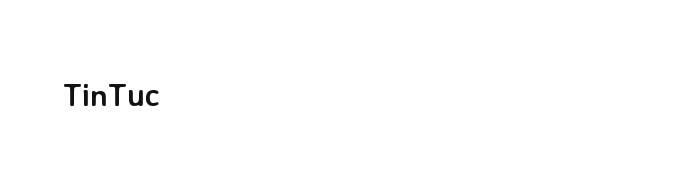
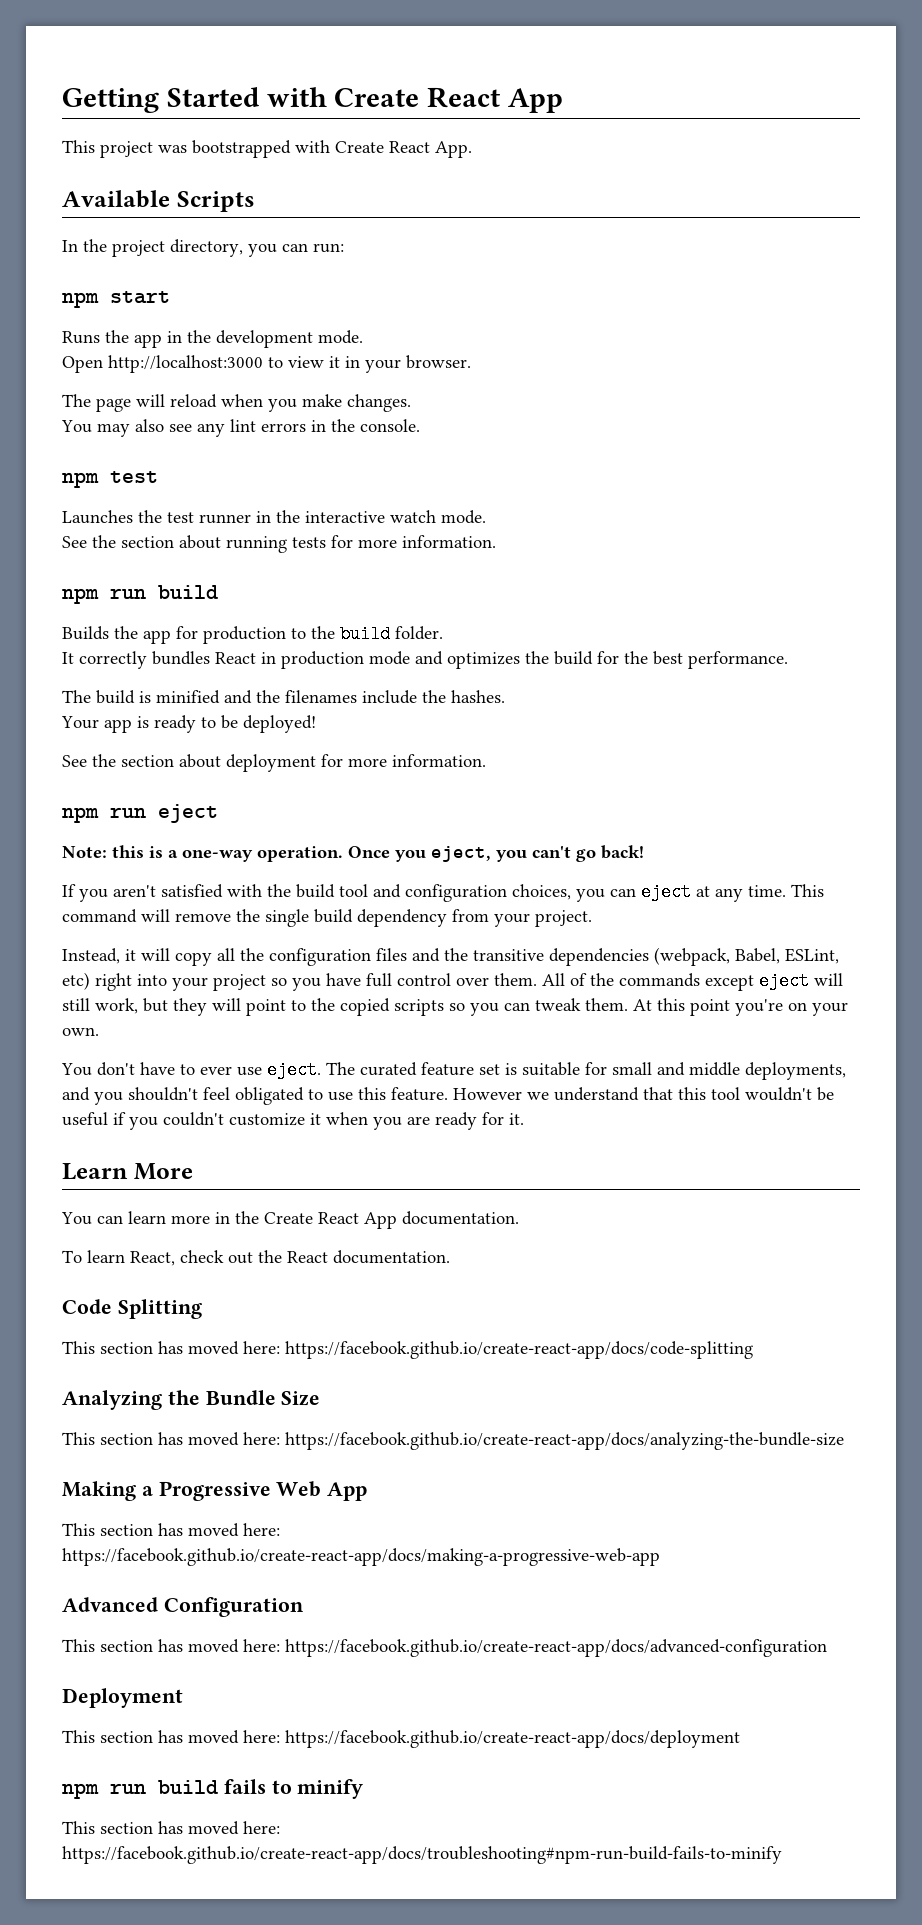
- TinTuc
+ Getting Started with Create React App
+ This project was bootstrapped with Create React App.
+ Available Scripts
+ In the project directory, you can run:
+ npm start
+ Runs the app in the development mode.
+ Open http://localhost:3000 to view it in your browser.
+ The page will reload when you make changes.
+ You may also see any lint errors in the console.
+ npm test
+ Launches the test runner in the interactive watch mode.
+ See the section about running tests for more information.
+ npm run build
+ Builds the app for production to the build folder.
+ It correctly bundles React in production mode and optimizes the build for the best performance.
+ The build is minified and the filenames include the hashes.
+ Your app is ready to be deployed!
+ See the section about deployment for more information.
+ npm run eject
+ Note: this is a one-way operation. Once you eject, you can't go back!
+ If you aren't satisfied with the build tool and configuration choices, you can eject at any time. This command will remove the single build dependency from your project.
+ Instead, it will copy all the configuration files and the transitive dependencies (webpack, Babel, ESLint, etc) right into your project so you have full control over them. All of the commands except eject will still work, but they will point to the copied scripts so you can tweak them. At this point you're on your own.
+ You don't have to ever use eject. The curated feature set is suitable for small and middle deployments, and you shouldn't feel obligated to use this feature. However we understand that this tool wouldn't be useful if you couldn't customize it when you are ready for it.
+ Learn More
+ You can learn more in the Create React App documentation.
+ To learn React, check out the React documentation.
+ Code Splitting
+ This section has moved here: https://facebook.github.io/create-react-app/docs/code-splitting
+ Analyzing the Bundle Size
+ This section has moved here: https://facebook.github.io/create-react-app/docs/analyzing-the-bundle-size
+ Making a Progressive Web App
+ This section has moved here: https://facebook.github.io/create-react-app/docs/making-a-progressive-web-app
+ Advanced Configuration
+ This section has moved here: https://facebook.github.io/create-react-app/docs/advanced-configuration
+ Deployment
+ This section has moved here: https://facebook.github.io/create-react-app/docs/deployment
+ npm run build fails to minify
+ This section has moved here: https://facebook.github.io/create-react-app/docs/troubleshooting#npm-run-build-fails-to-minify

